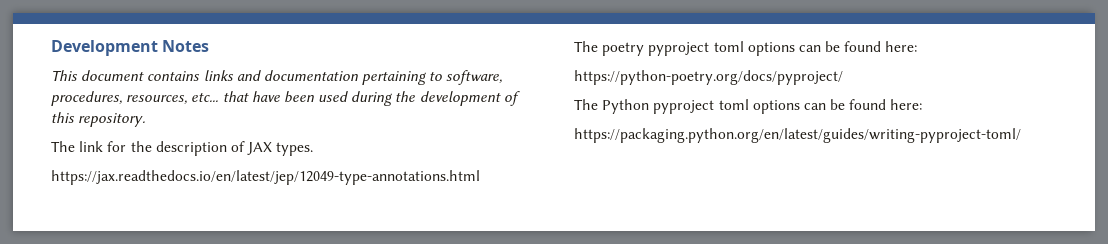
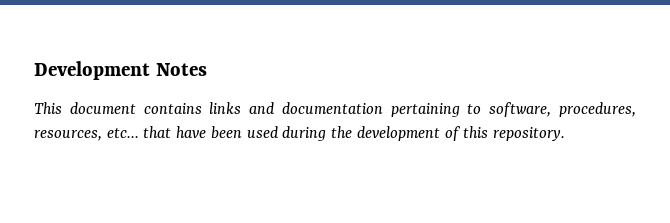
- The link for the description of JAX types.
- https://jax.readthedocs.io/en/latest/jep/12049-type-annotations.html
- The poetry pyproject toml options can be found here:
- https://python-poetry.org/docs/pyproject/
- The Python pyproject toml options can be found here:
- https://packaging.python.org/en/latest/guides/writing-pyproject-toml/

